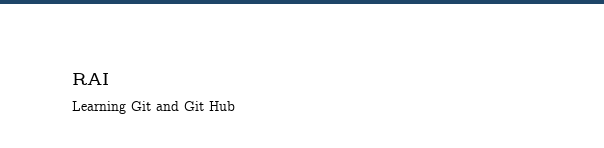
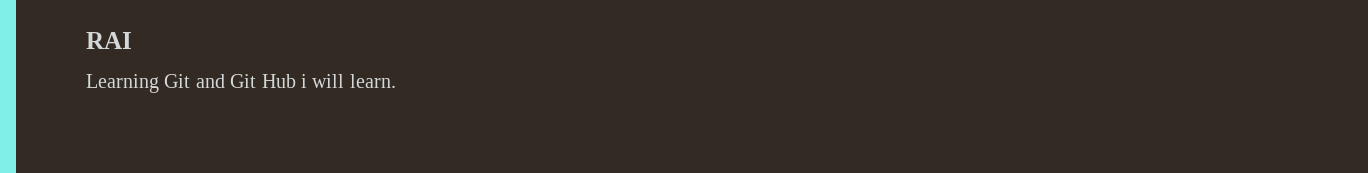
- Learning Git and Git Hub
+ Learning Git and Git Hub i will learn.

